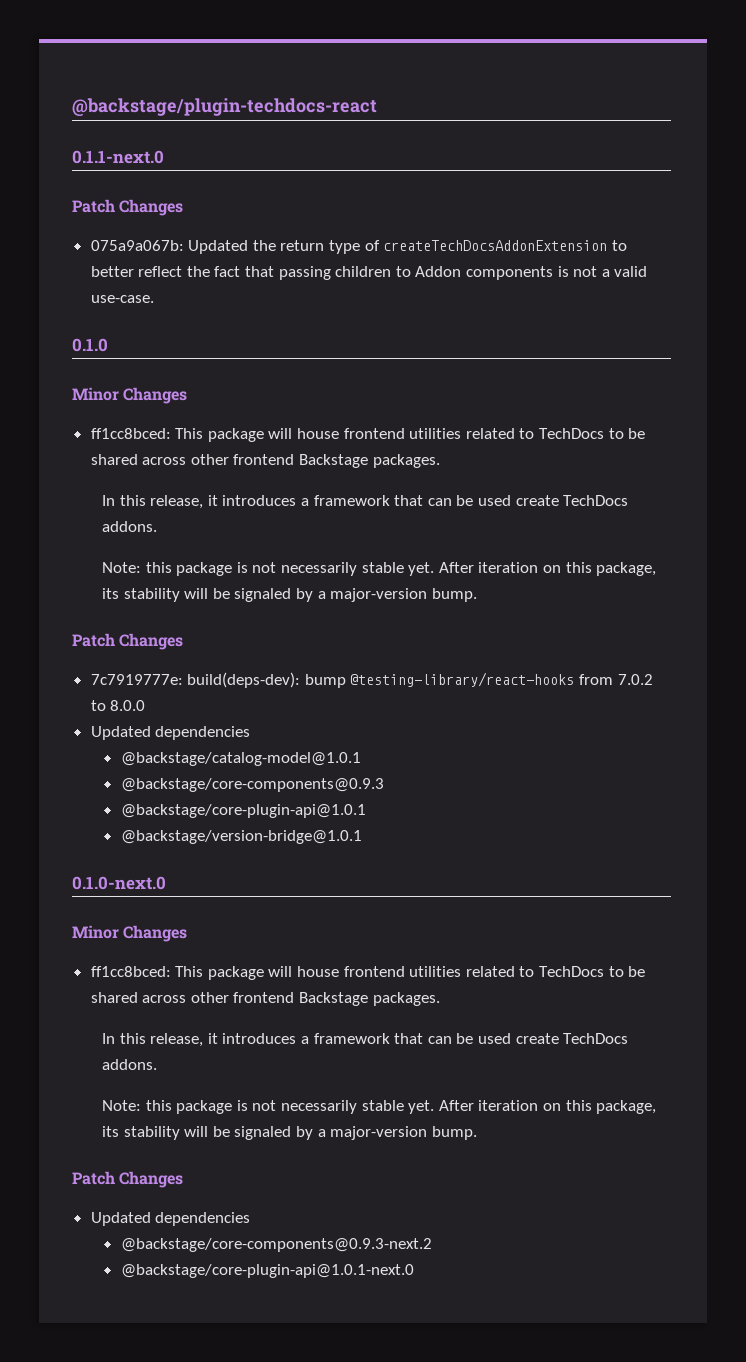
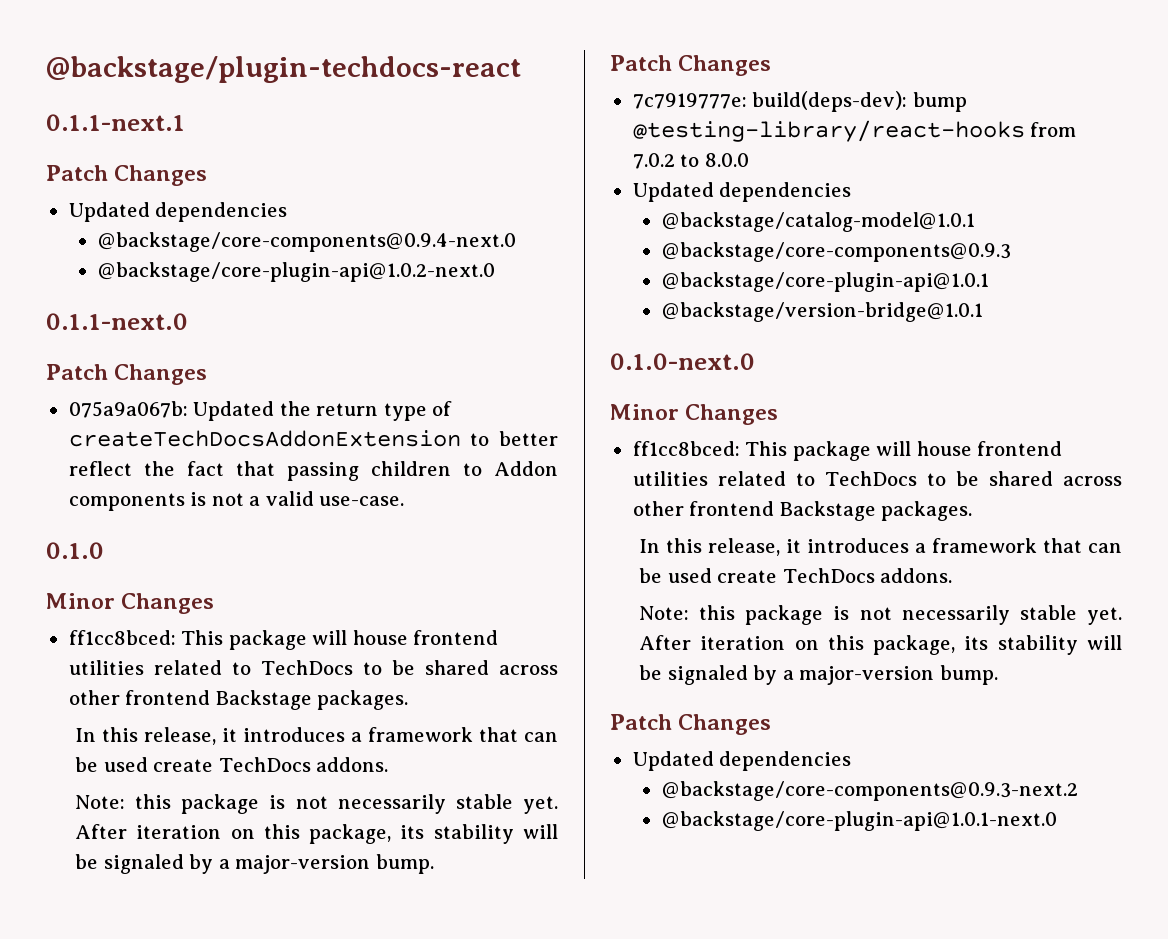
+ 0.1.1-next.1
+ Patch Changes
+ Updated dependencies
+ @backstage/core-components@0.9.4-next.0
+ @backstage/core-plugin-api@1.0.2-next.0

